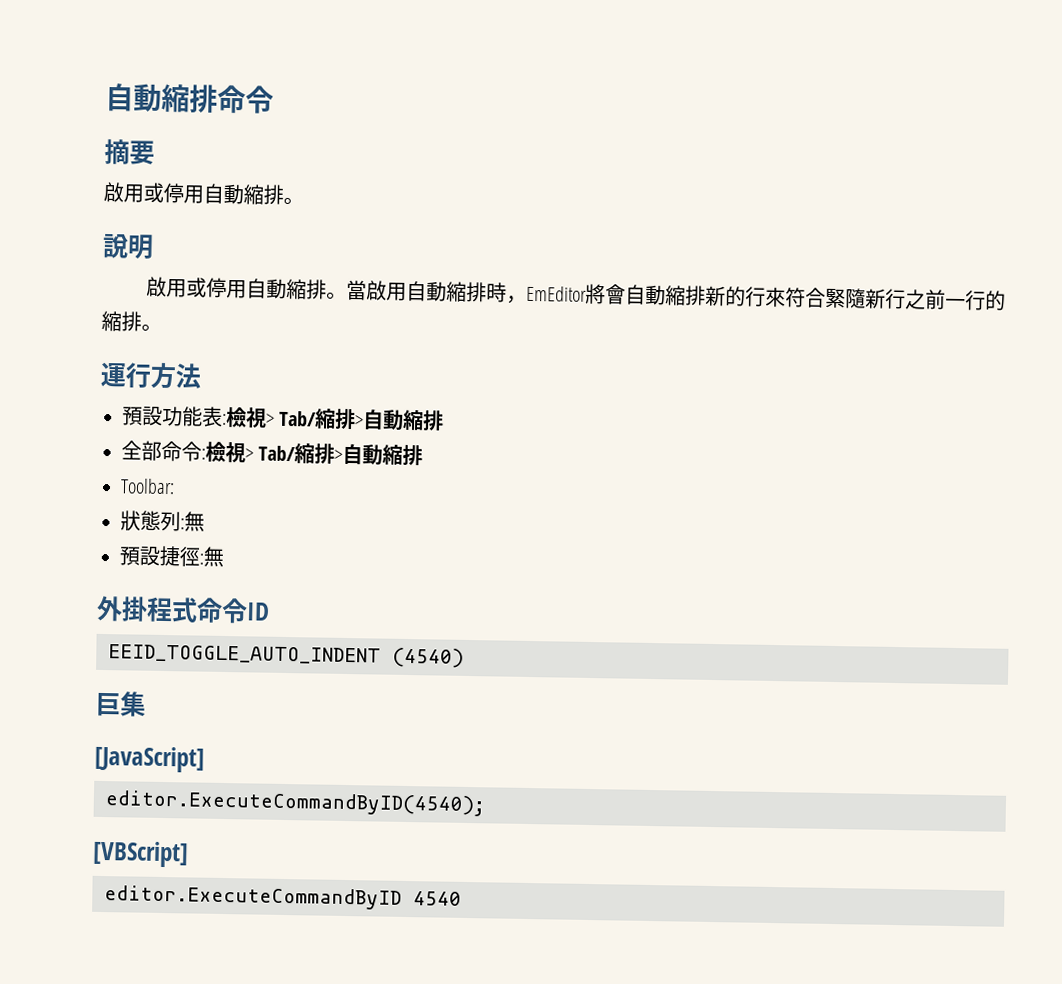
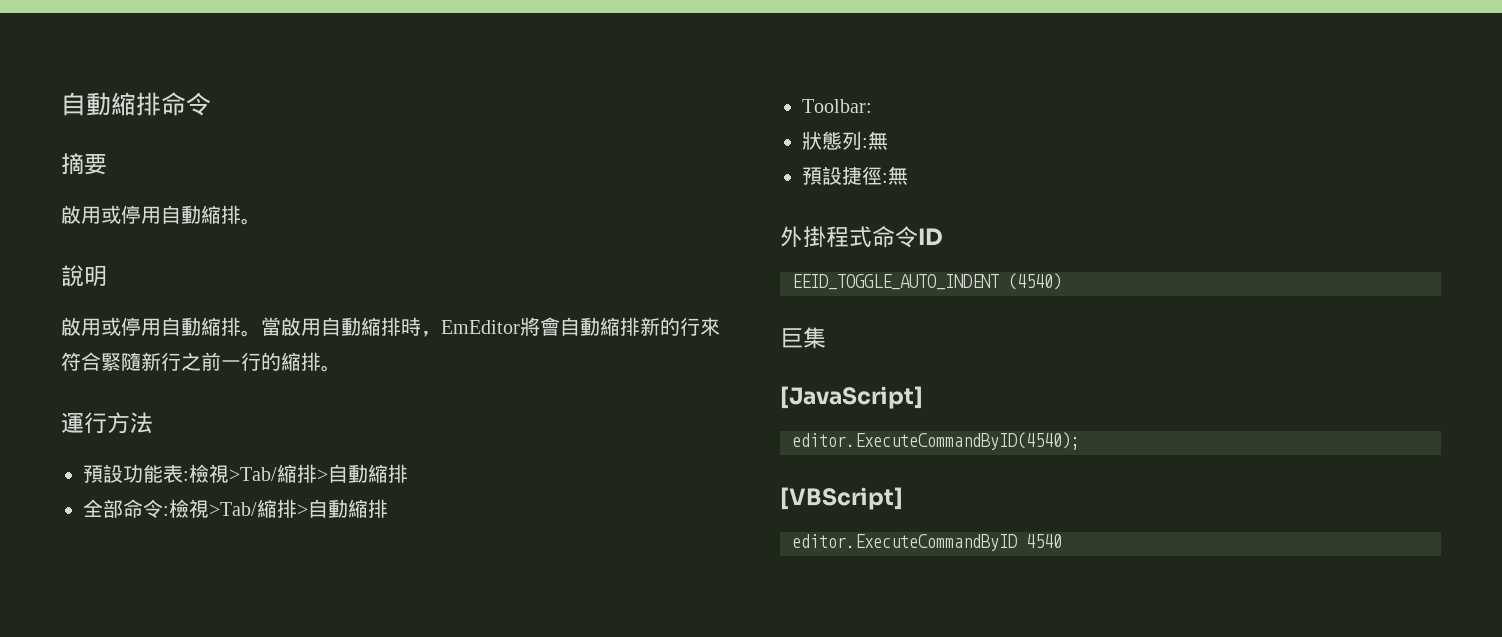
- 預設功能表:檢視> Tab/縮排>自動縮排
+ 預設功能表:檢視>Tab/縮排>自動縮排
- 全部命令:檢視> Tab/縮排>自動縮排
+ 全部命令:檢視>Tab/縮排>自動縮排

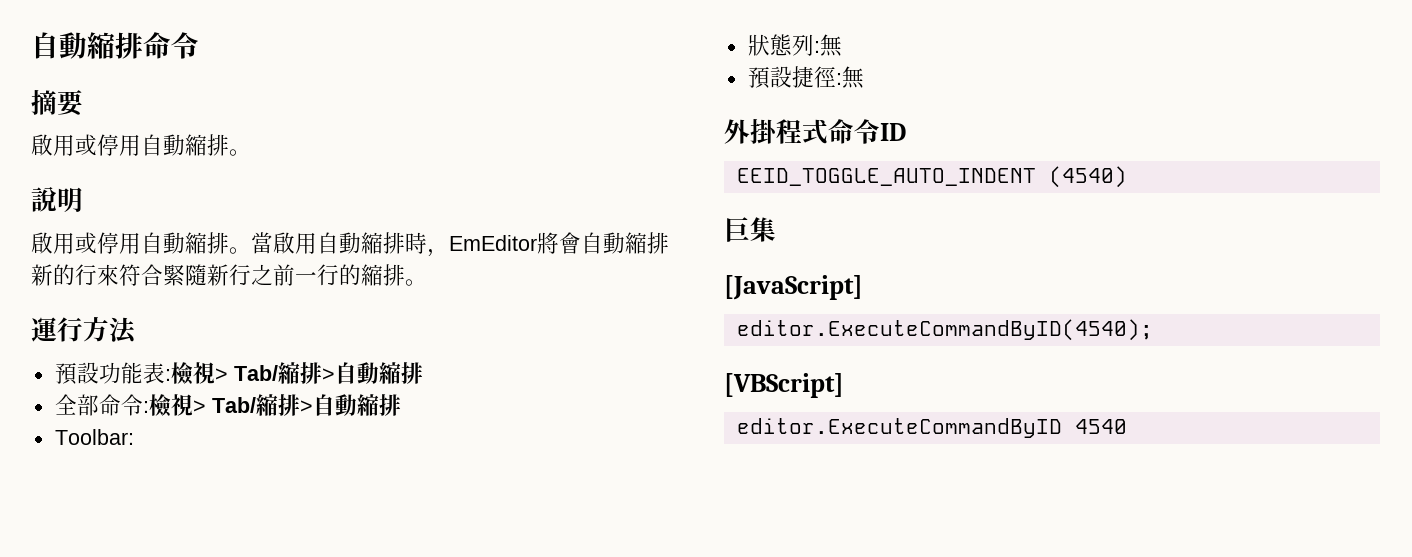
- 預設功能表:檢視>Tab/縮排>自動縮排
+ 預設功能表:檢視> Tab/縮排>自動縮排
- 全部命令:檢視>Tab/縮排>自動縮排
+ 全部命令:檢視> Tab/縮排>自動縮排

